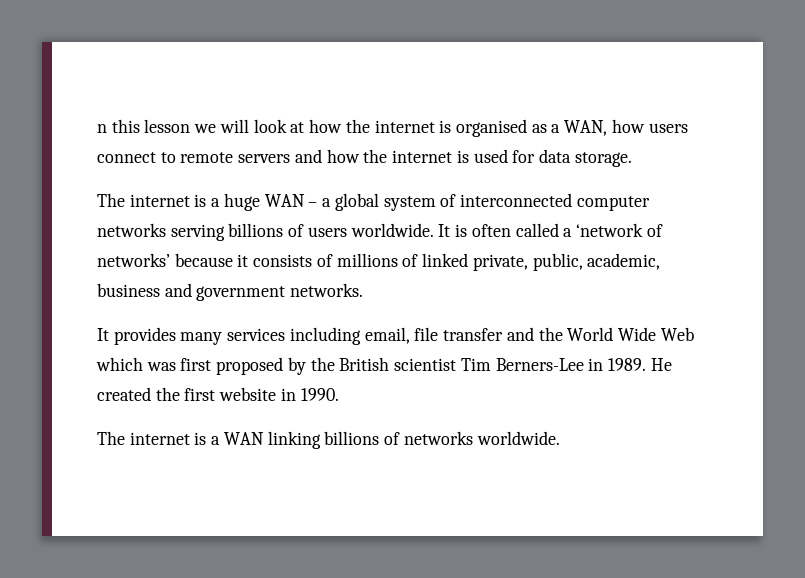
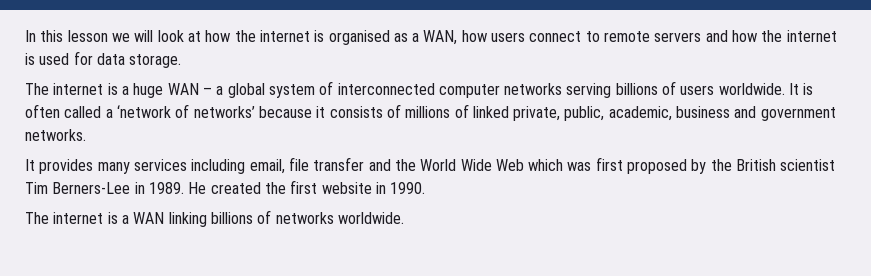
- n this lesson we will look at how the internet is organised as a WAN, how users connect to remote servers and how the internet is used for data storage.
+ In this lesson we will look at how the internet is organised as a WAN, how users connect to remote servers and how the internet is used for data storage.

